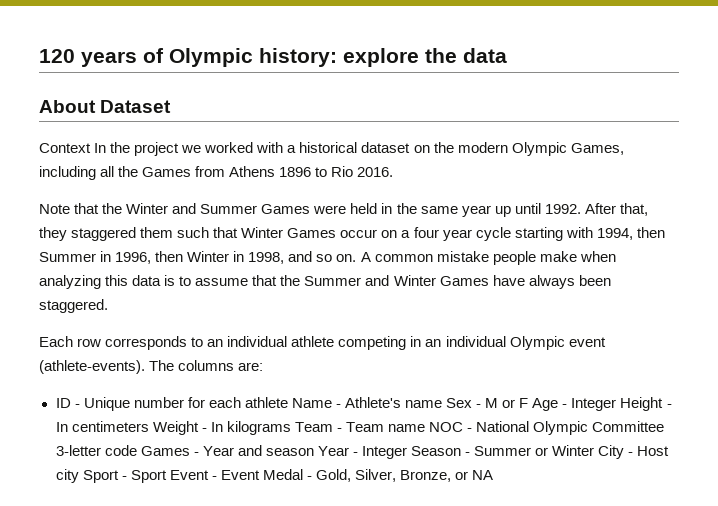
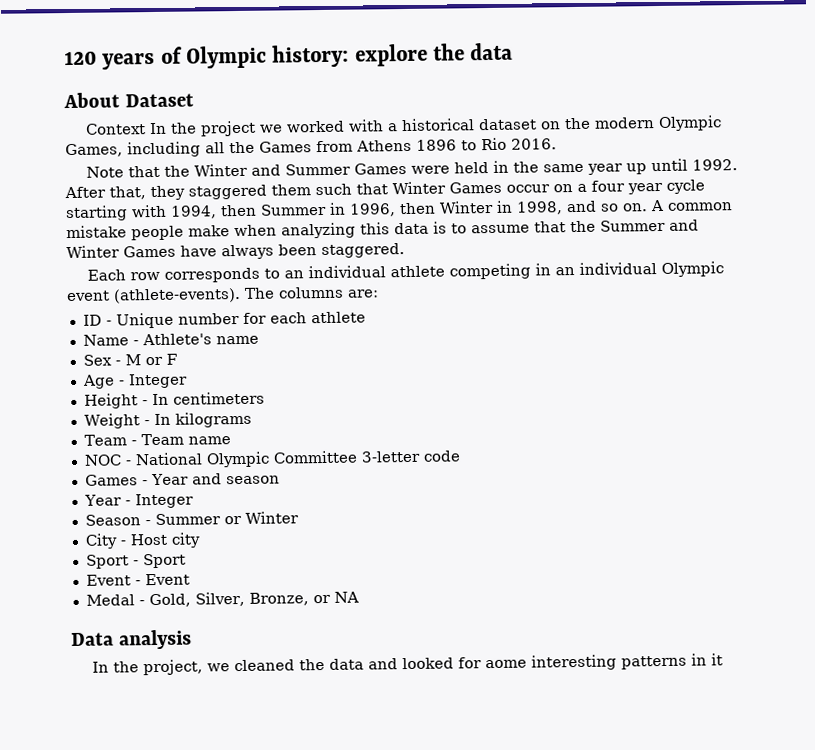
- ID - Unique number for each athlete Name - Athlete's name Sex - M or F Age - Integer Height - In centimeters Weight - In kilograms Team - Team name NOC - National Olympic Committee 3-letter code Games - Year and season Year - Integer Season - Summer or Winter City - Host city Sport - Sport Event - Event Medal - Gold, Silver, Bronze, or NA
+ ID - Unique number for each athlete
+ Name - Athlete's name
+ Sex - M or F
+ Age - Integer
+ Height - In centimeters
+ Weight - In kilograms
+ Team - Team name
+ NOC - National Olympic Committee 3-letter code
+ Games - Year and season
+ Year - Integer
+ Season - Summer or Winter
+ City - Host city
+ Sport - Sport
+ Event - Event
+ Medal - Gold, Silver, Bronze, or NA
+ Data analysis
+ In the project, we cleaned the data and looked for aome interesting patterns in it

